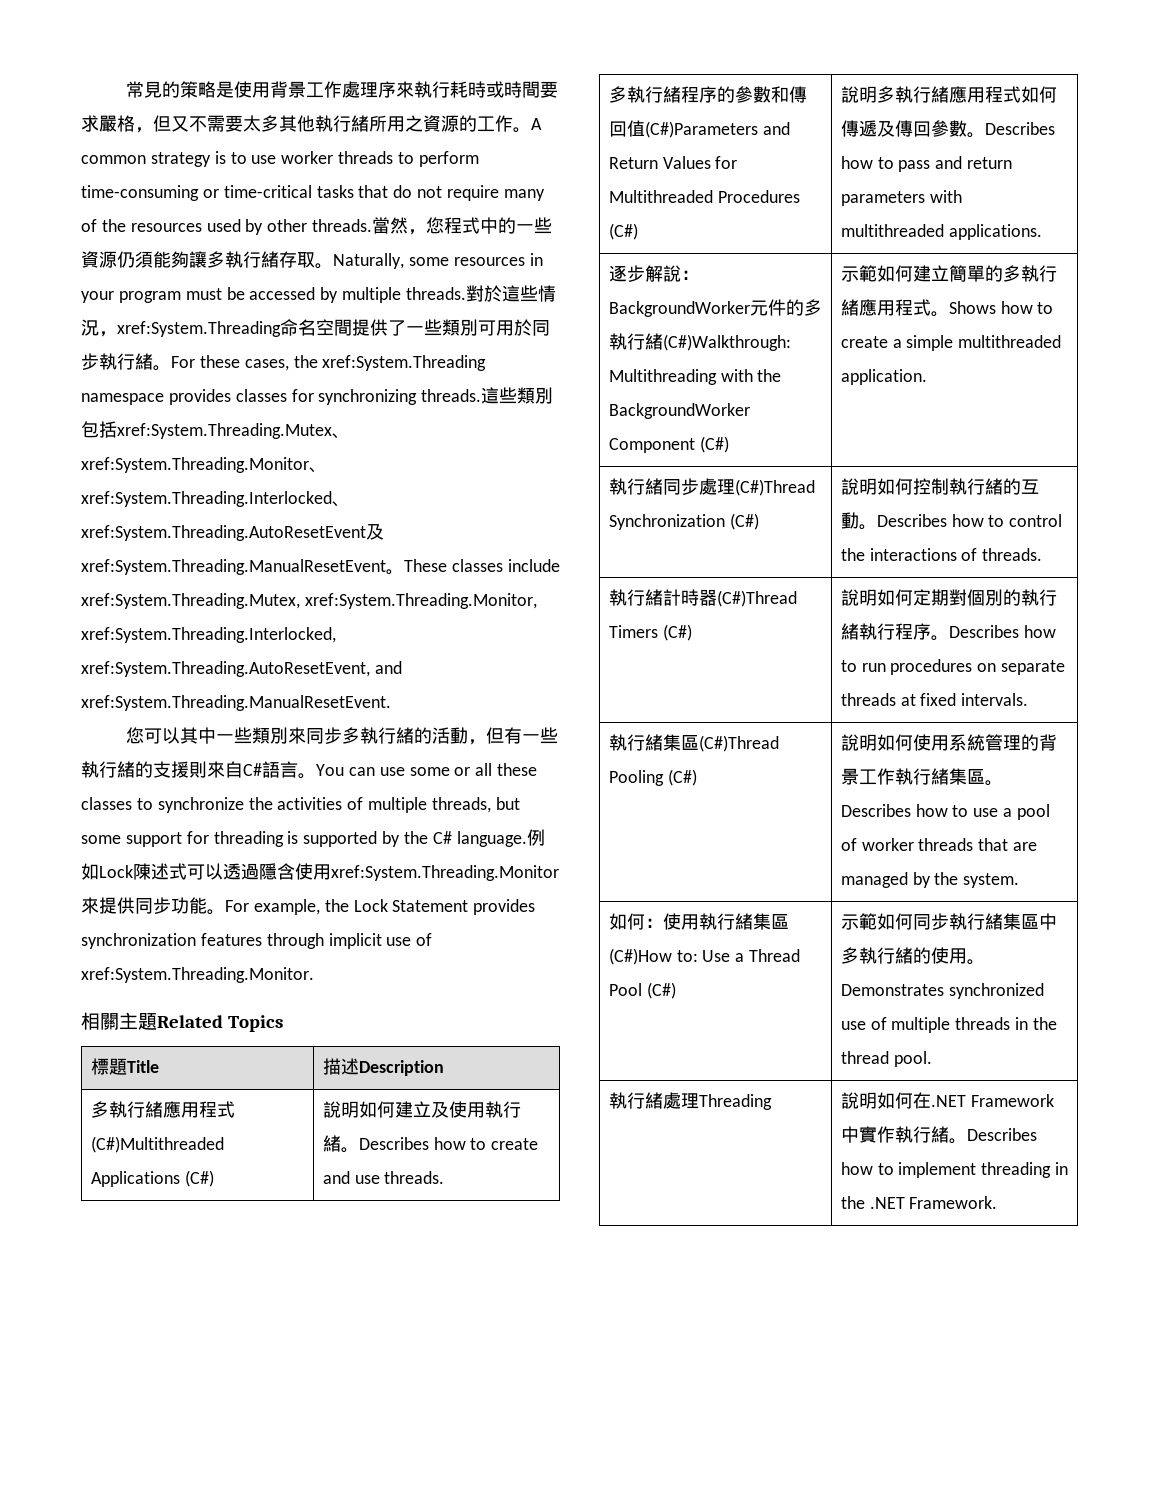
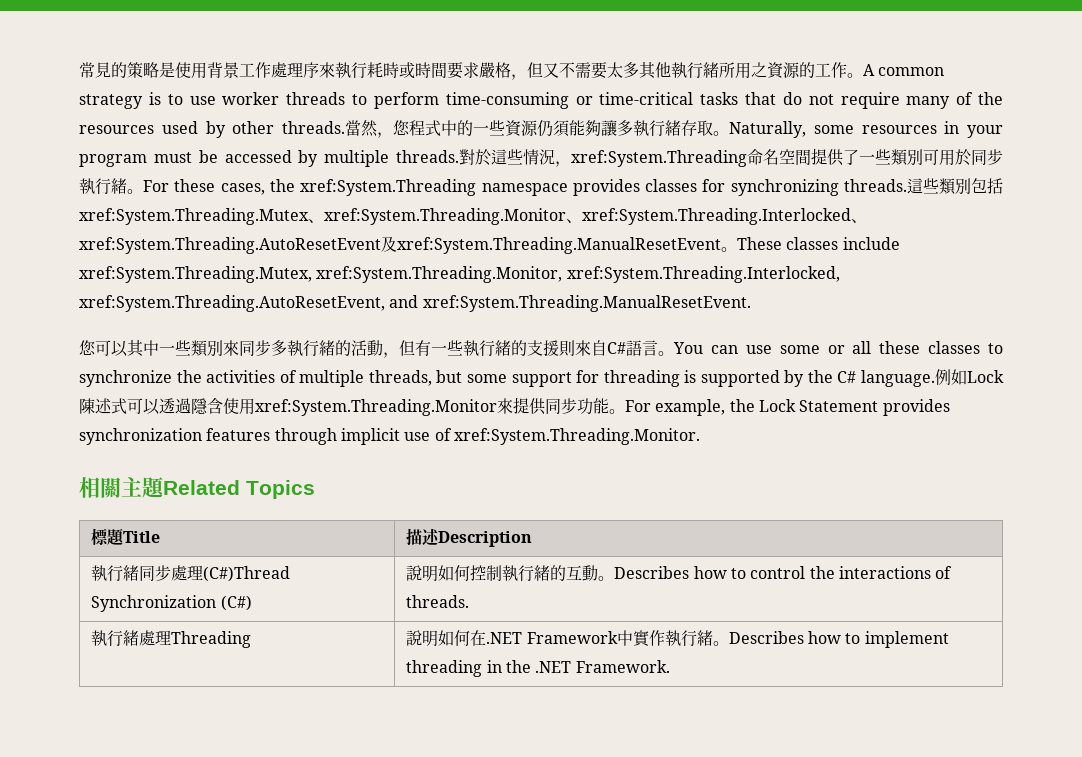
- 多執行緒應用程式(C#)Multithreaded Applications (C#) | 說明如何建立及使用執行緒。Describes how to create and use threads.
- 多執行緒程序的參數和傳回值(C#)Parameters and Return Values for Multithreaded Procedures (C#) | 說明多執行緒應用程式如何傳遞及傳回參數。Describes how to pass and return parameters with multithreaded applications.
- 逐步解說：BackgroundWorker元件的多執行緒(C#)Walkthrough: Multithreading with the BackgroundWorker Component (C#) | 示範如何建立簡單的多執行緒應用程式。Shows how to create a simple multithreaded application.
- 執行緒計時器(C#)Thread Timers (C#) | 說明如何定期對個別的執行緒執行程序。Describes how to run procedures on separate threads at fixed intervals.
- 執行緒集區(C#)Thread Pooling (C#) | 說明如何使用系統管理的背景工作執行緒集區。Describes how to use a pool of worker threads that are managed by the system.
- 如何：使用執行緒集區(C#)How to: Use a Thread Pool (C#) | 示範如何同步執行緒集區中多執行緒的使用。Demonstrates synchronized use of multiple threads in the thread pool.

